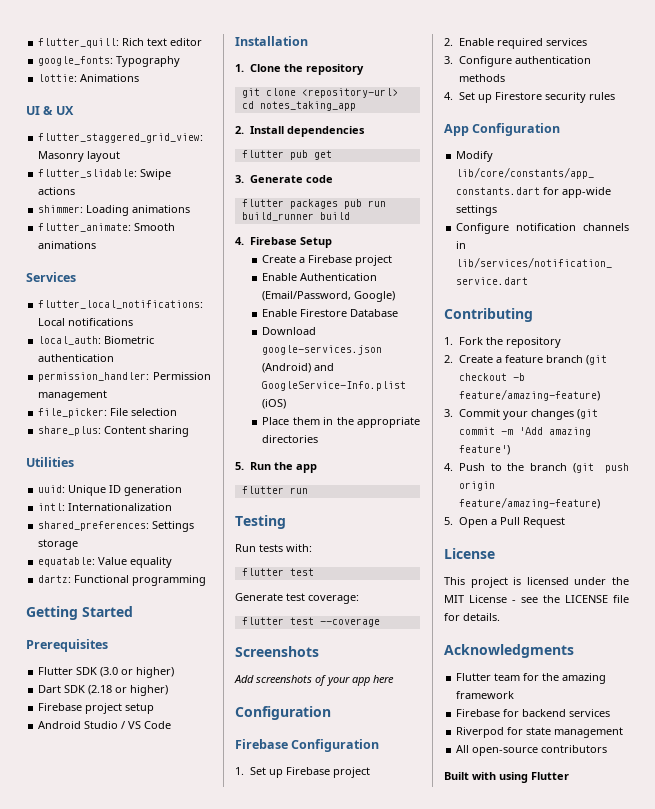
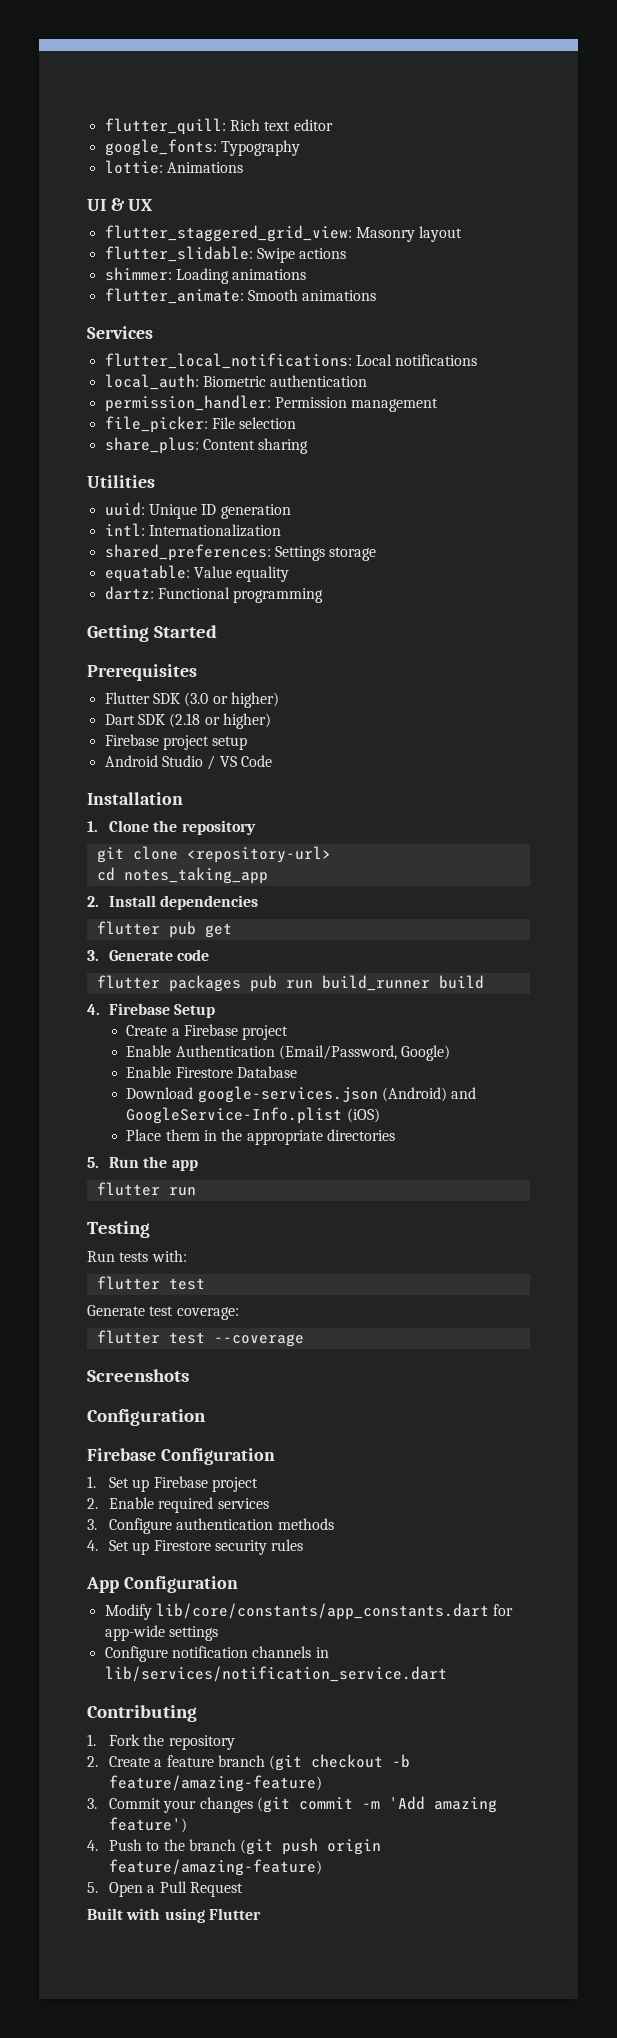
- Add screenshots of your app here
  5. Open a Pull Request
- License
- This project is licensed under the MIT License - see the LICENSE file for details.
- Acknowledgments
- Flutter team for the amazing framework
- Firebase for backend services
- Riverpod for state management
- All open-source contributors

